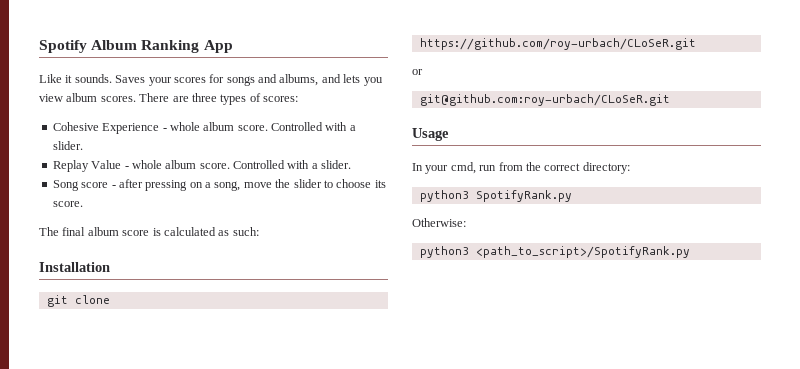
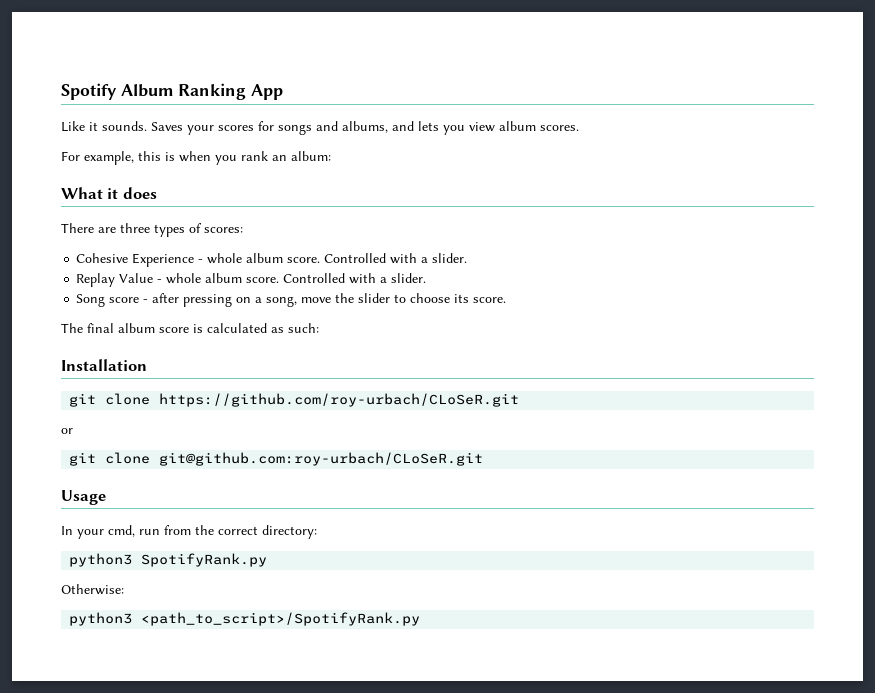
- Saves your scores for songs and albums, and lets you view album scores. There are three types of scores:
+ Saves your scores for songs and albums, and lets you view album scores.
+ For example, this is when you rank an album:
+ What it does
+ There are three types of scores:
- git@github.com:roy-urbach/CLoSeR.git
+ git clone git@github.com:roy-urbach/CLoSeR.git

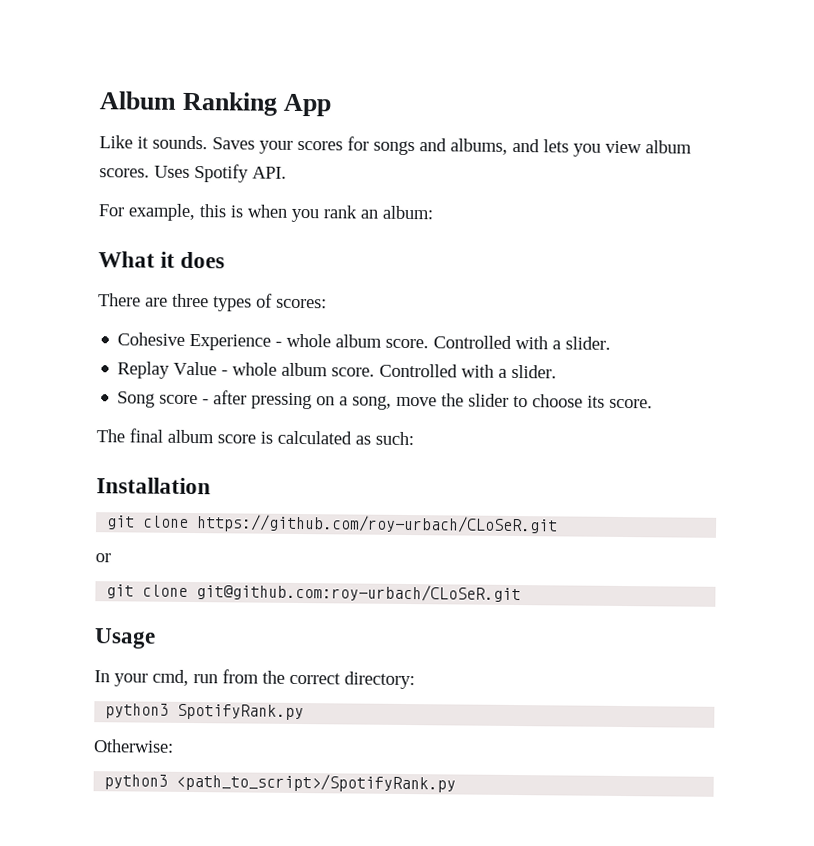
- Spotify Album Ranking App
+ Album Ranking App
+ Uses Spotify API.

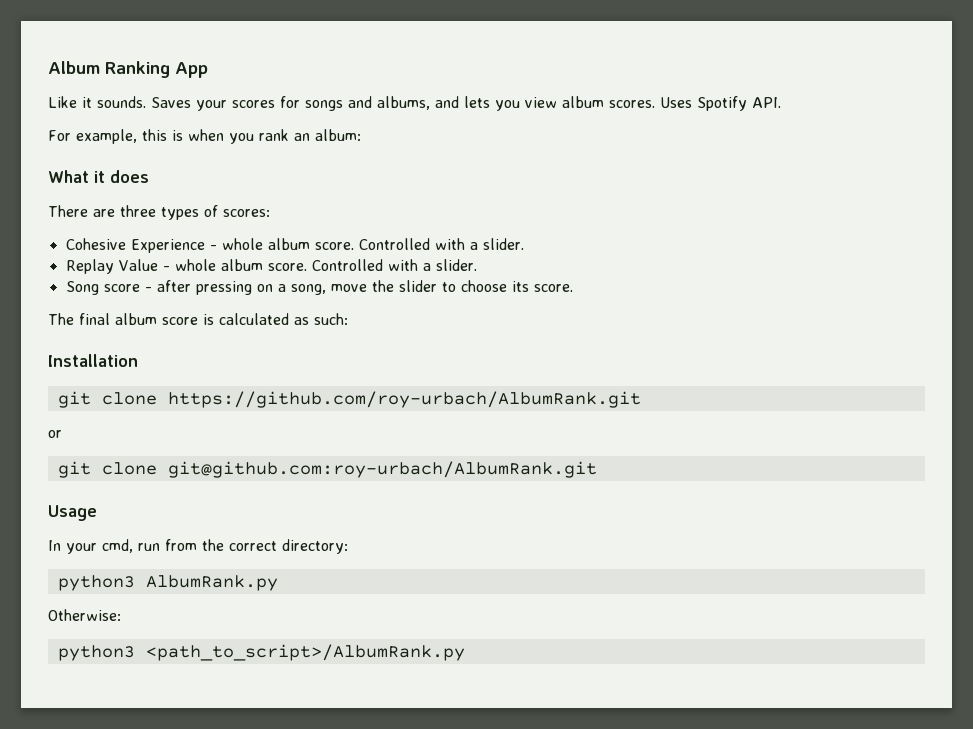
- git clone https://github.com/roy-urbach/CLoSeR.git
+ git clone https://github.com/roy-urbach/AlbumRank.git
- git clone git@github.com:roy-urbach/CLoSeR.git
+ git clone git@github.com:roy-urbach/AlbumRank.git
- python3 SpotifyRank.py
+ python3 AlbumRank.py
- python3 <path_to_script>/SpotifyRank.py
+ python3 <path_to_script>/AlbumRank.py

